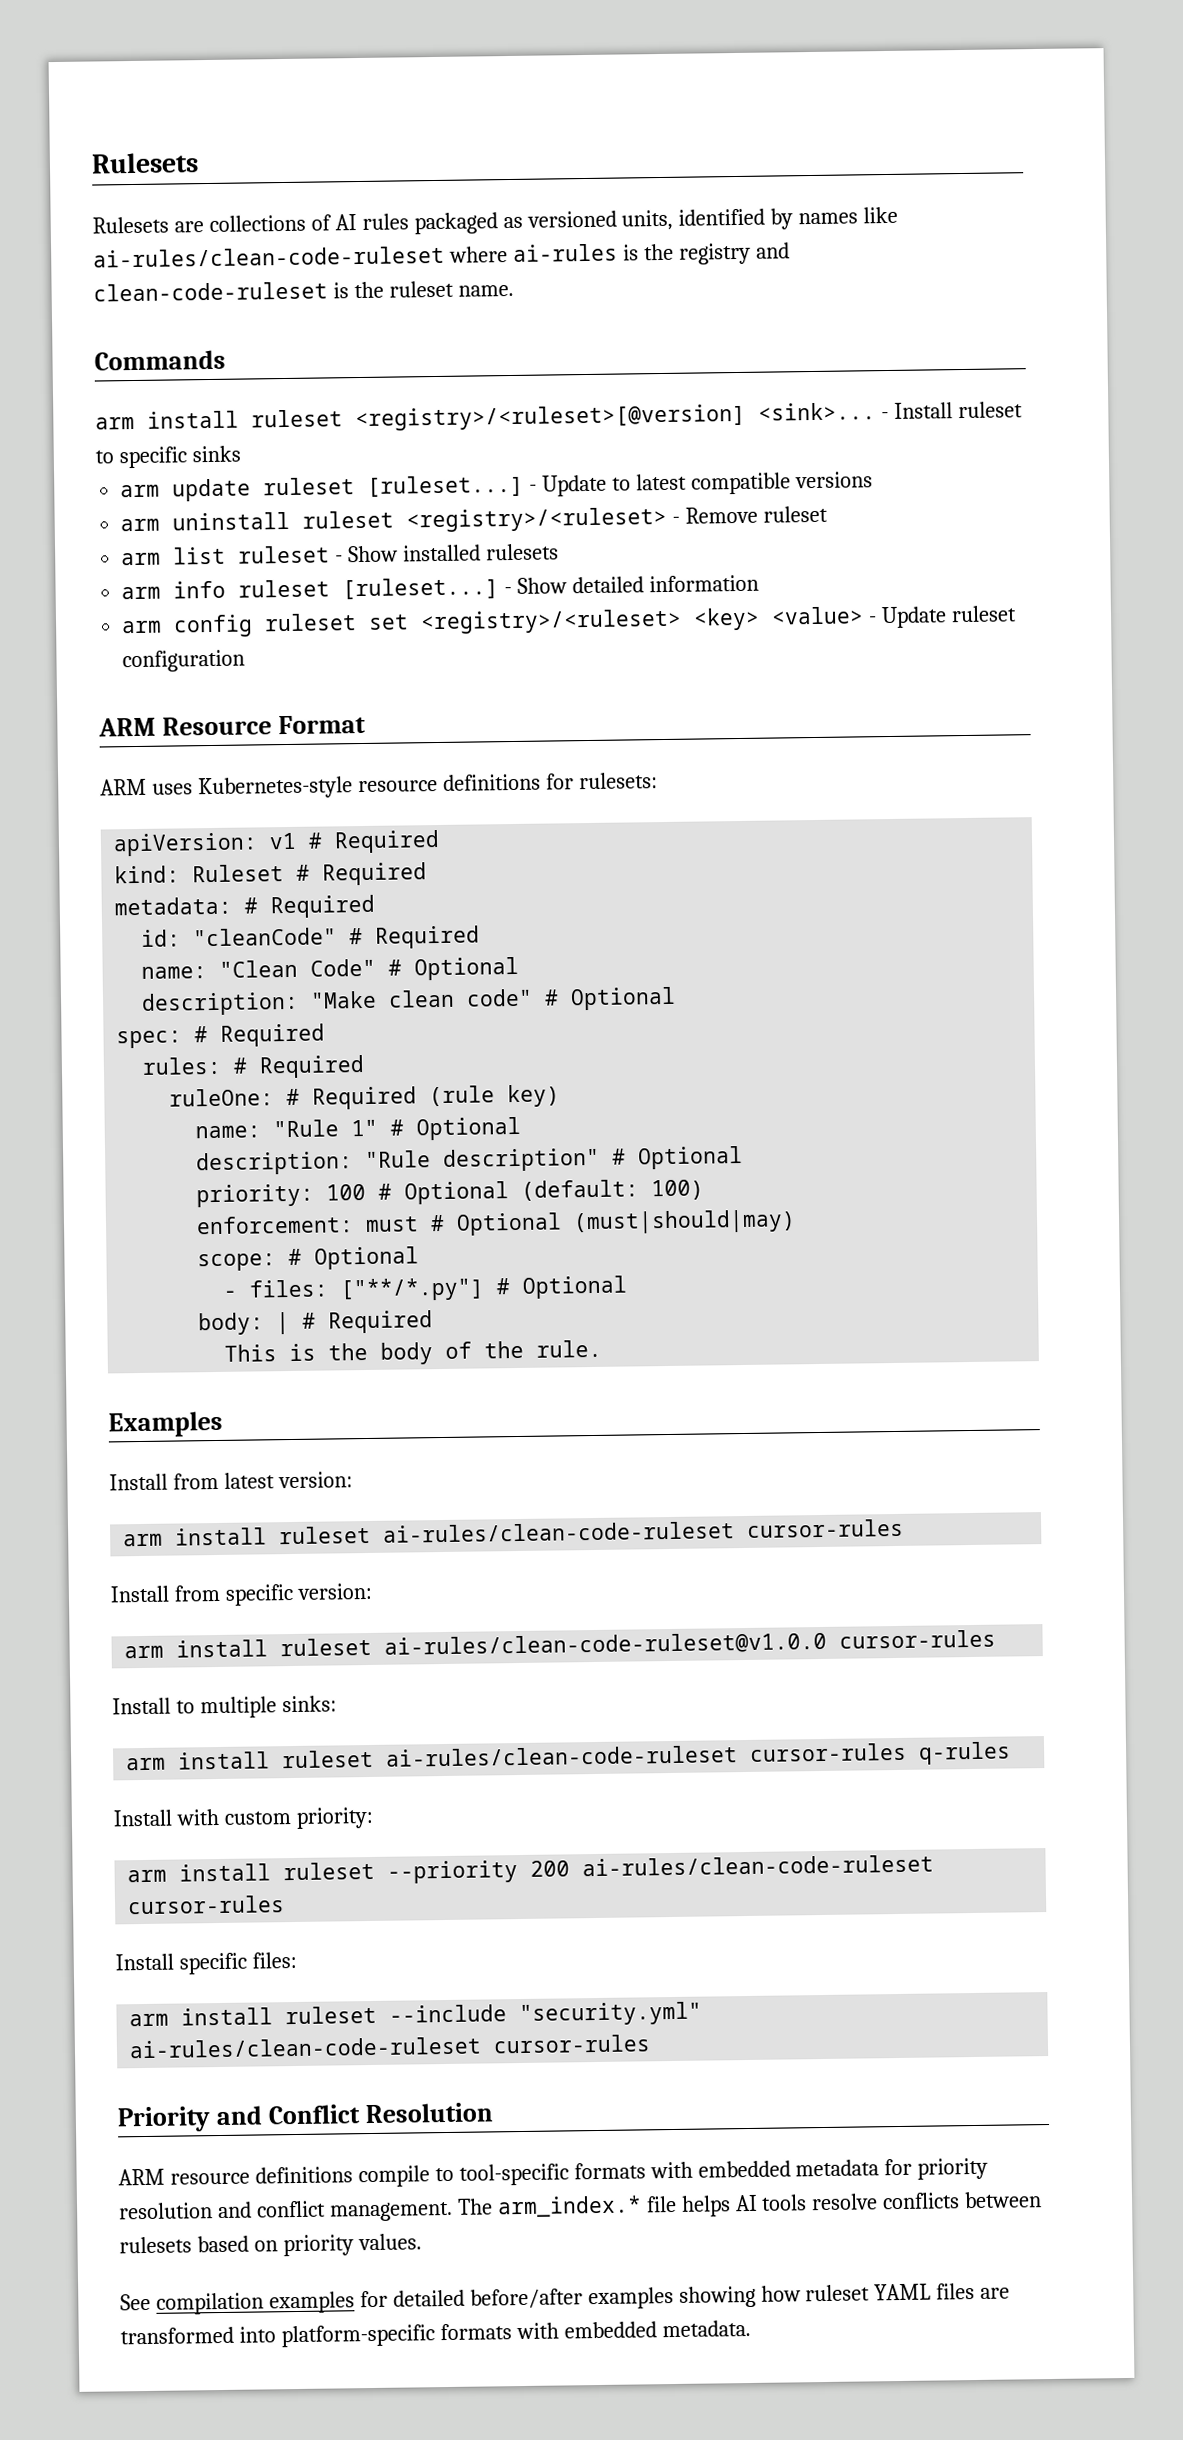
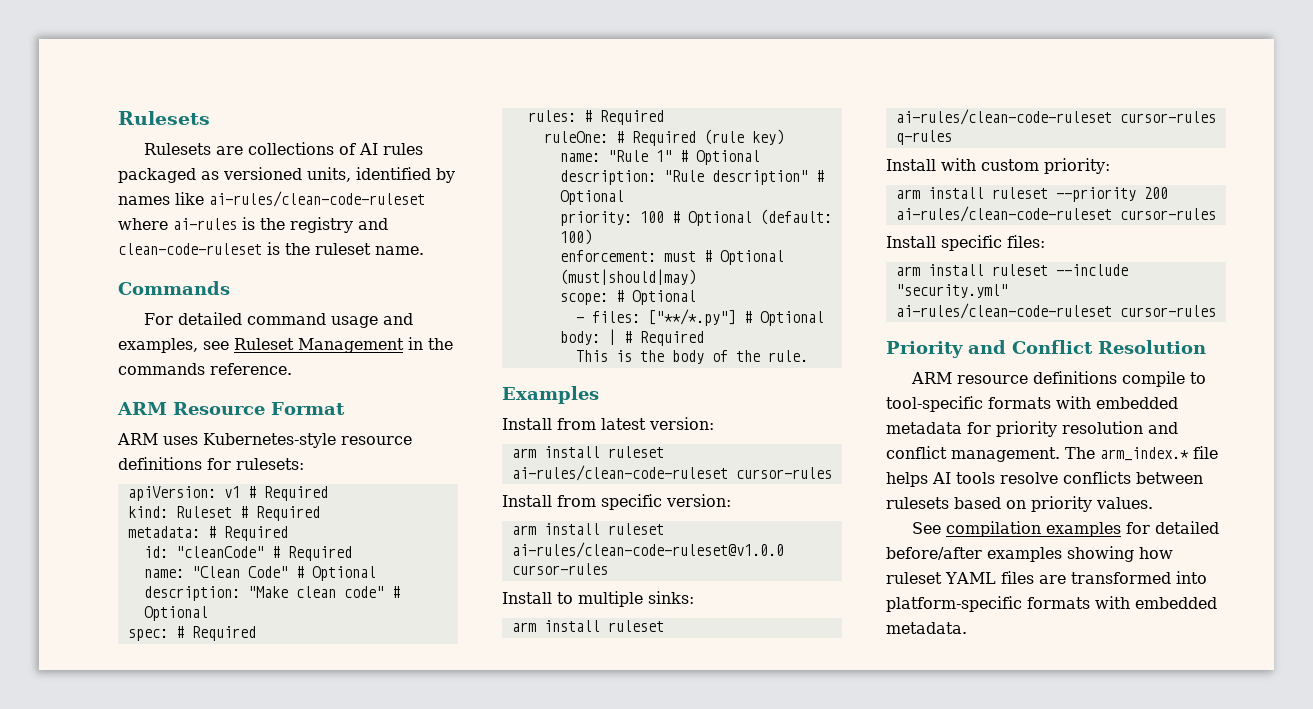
- arm install ruleset <registry>/<ruleset>[@version] <sink>... - Install ruleset to specific sinks
- arm update ruleset [ruleset...] - Update to latest compatible versions
- arm uninstall ruleset <registry>/<ruleset> - Remove ruleset
- arm list ruleset - Show installed rulesets
- arm info ruleset [ruleset...] - Show detailed information
- arm config ruleset set <registry>/<ruleset> <key> <value> - Update ruleset configuration
+ For detailed command usage and examples, see Ruleset Management in the commands reference.

